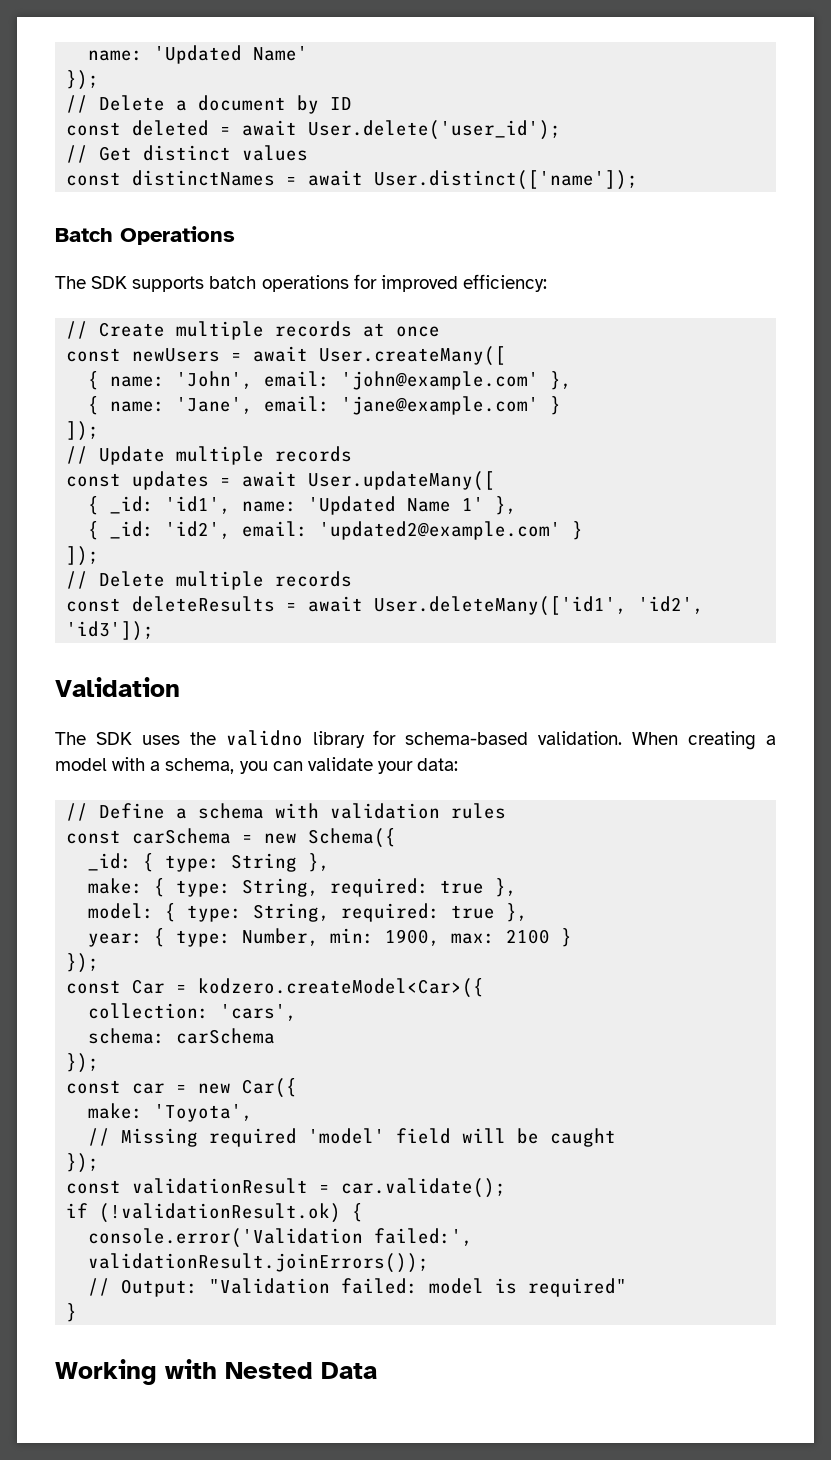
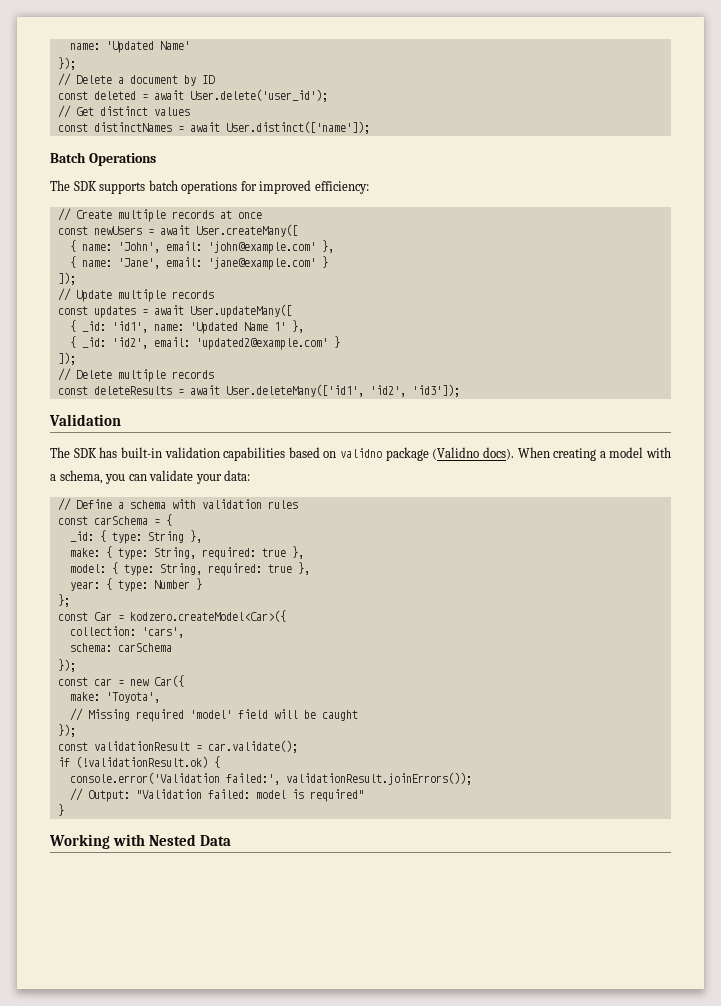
- The SDK uses the validno library for schema-based validation.
+ The SDK has built-in validation capabilities based on validno package (Validno docs).
- const carSchema = new Schema({
+ const carSchema = {
- year: { type: Number, min: 1900, max: 2100 }
- });
+ year: { type: Number }
+ };

